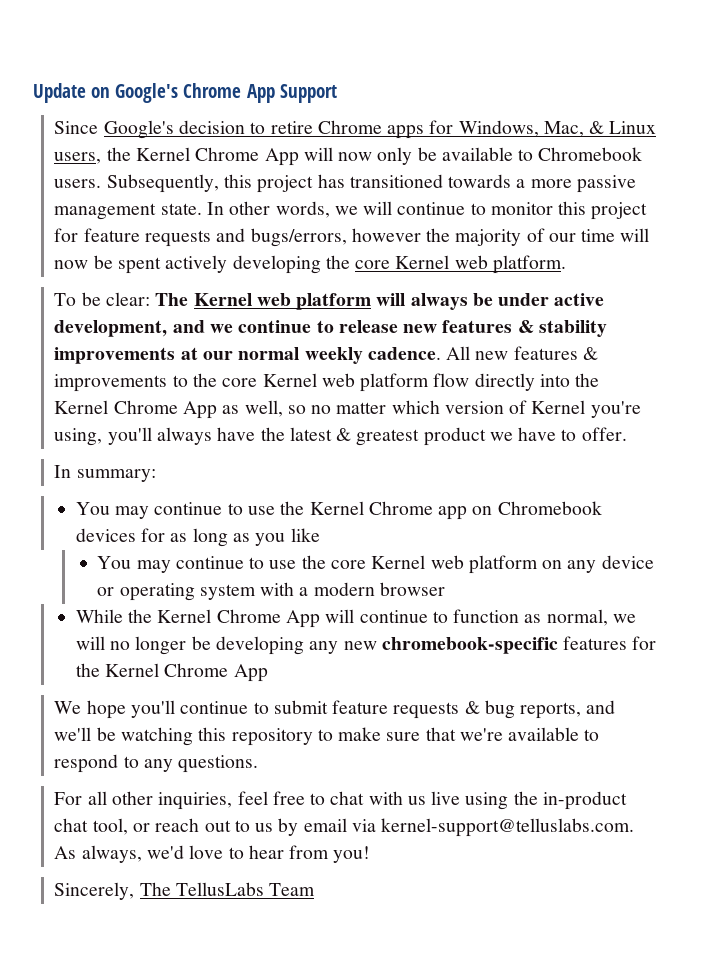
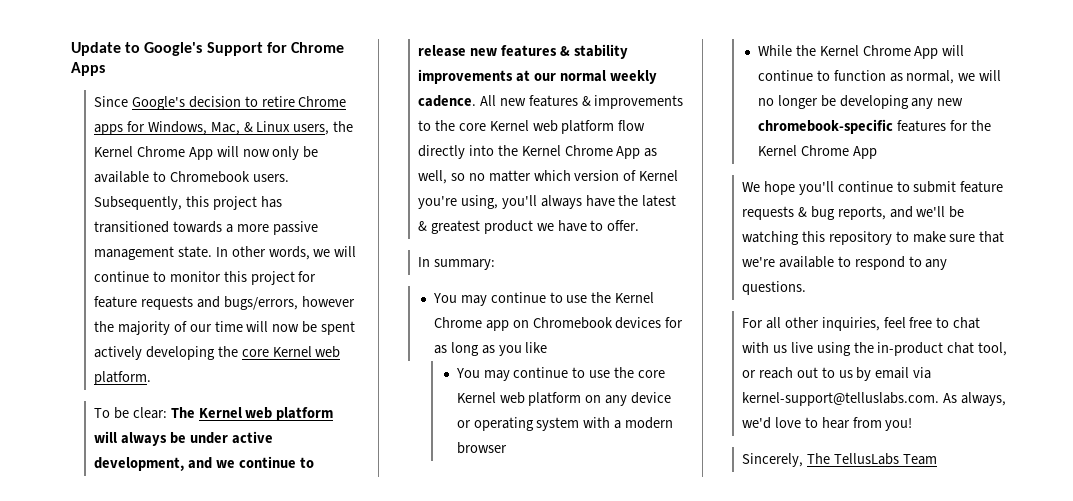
- Update on Google's Chrome App Support
+ Update to Google's Support for Chrome Apps

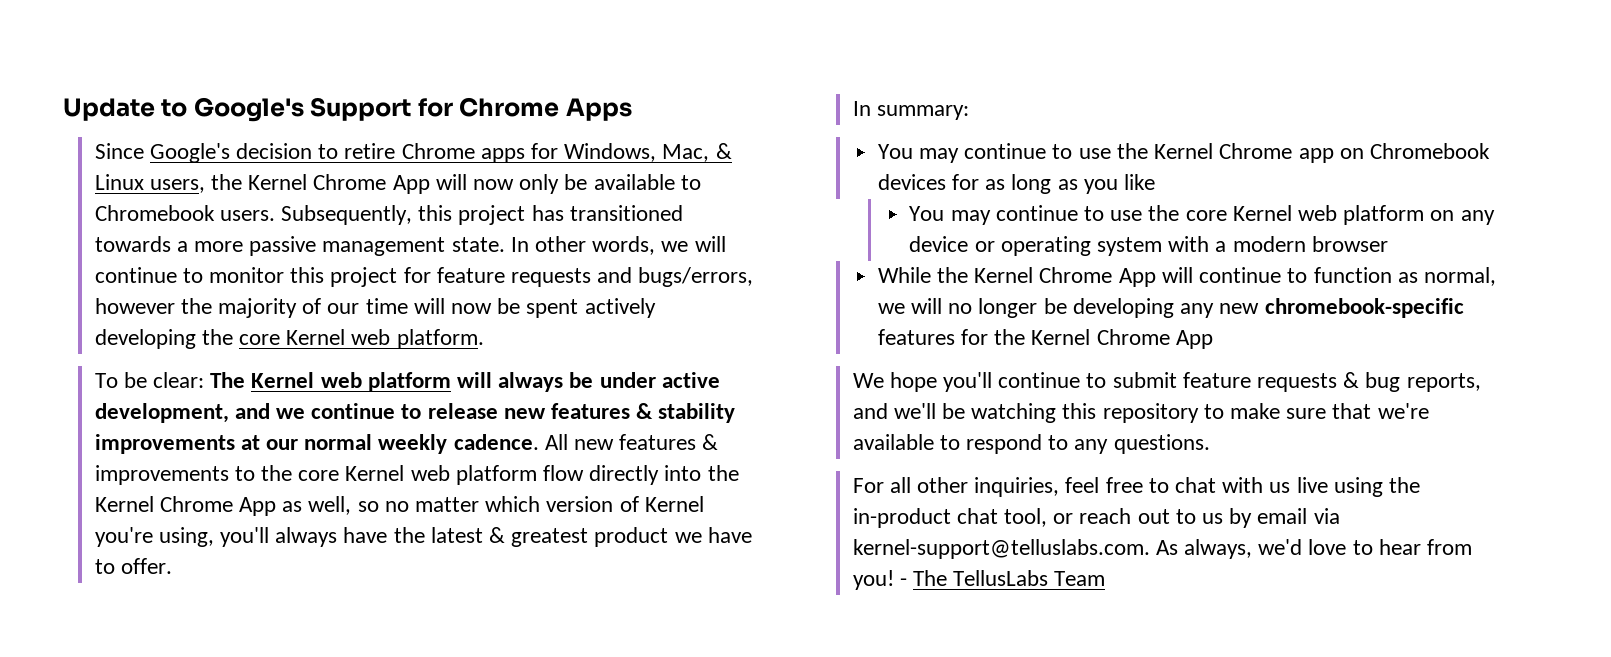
- For all other inquiries, feel free to chat with us live using the in-product chat tool, or reach out to us by email via kernel-support@telluslabs.com. As always, we'd love to hear from you!
- Sincerely, The TellusLabs Team
+ For all other inquiries, feel free to chat with us live using the in-product chat tool, or reach out to us by email via kernel-support@telluslabs.com. As always, we'd love to hear from you! - The TellusLabs Team

